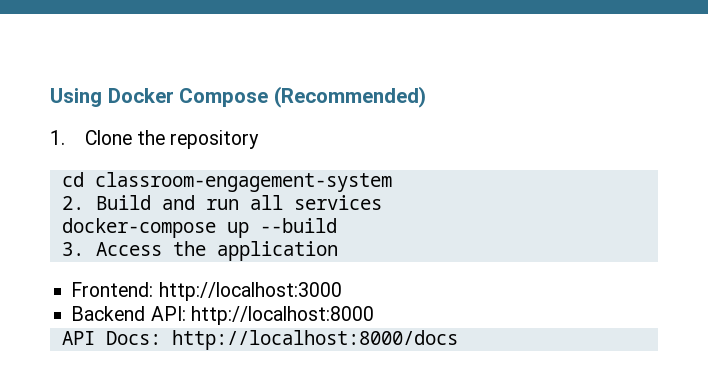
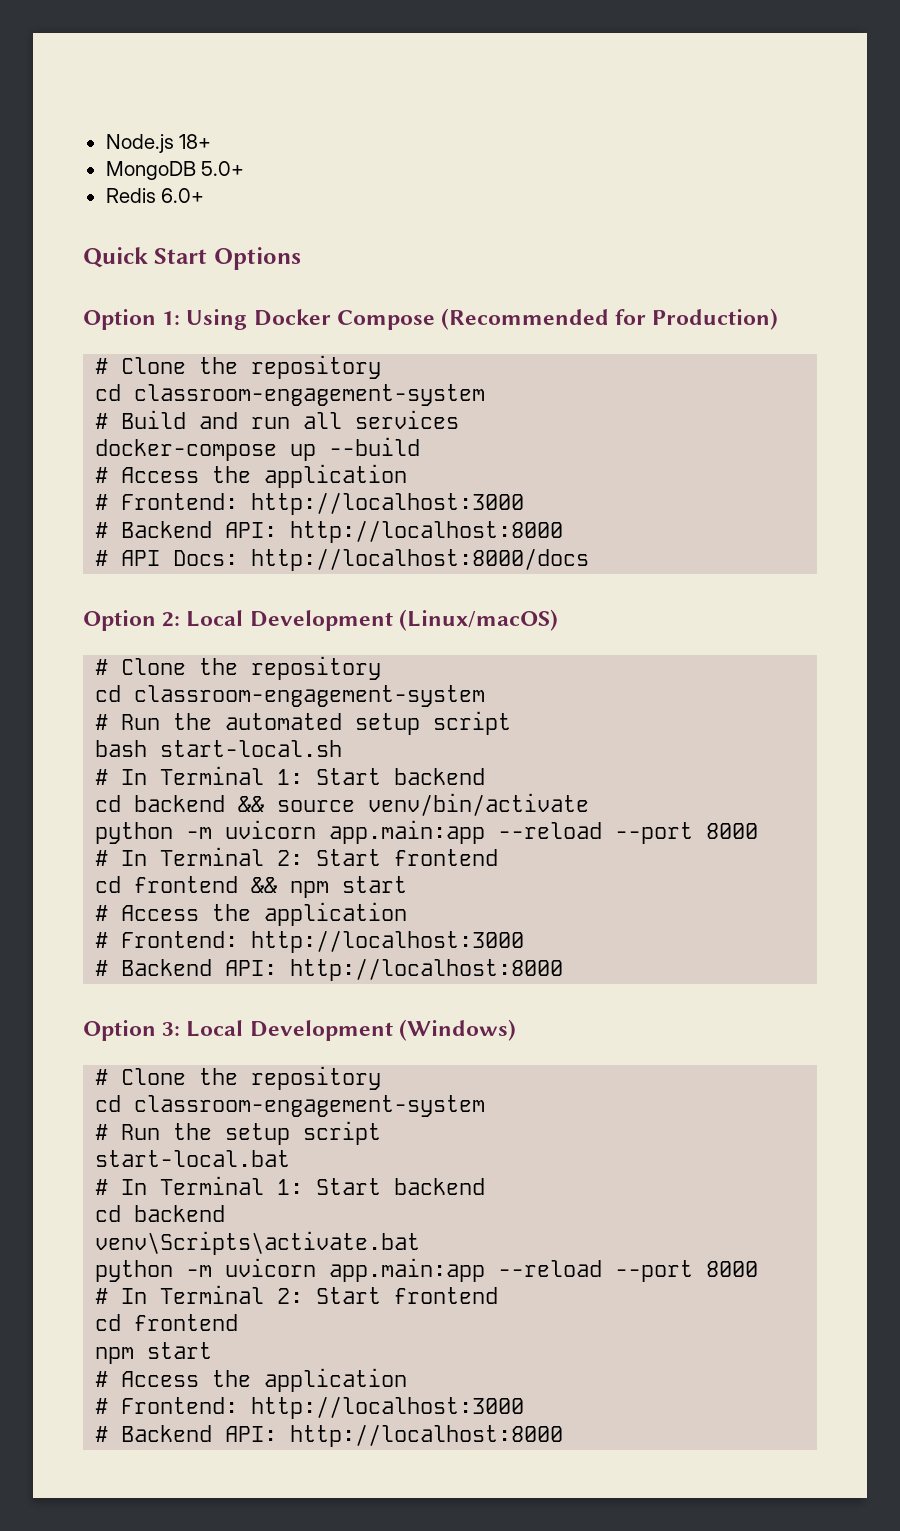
- Using Docker Compose (Recommended)
- 1. Clone the repository
+ Node.js 18+
+ MongoDB 5.0+
+ Redis 6.0+
+ Quick Start Options
+ Option 1: Using Docker Compose (Recommended for Production)
+ # Clone the repository
  cd classroom-engagement-system
- 2. Build and run all services
+ # Build and run all services
  docker-compose up --build
- 3. Access the application
- Frontend: http://localhost:3000
- Backend API: http://localhost:8000
- API Docs: http://localhost:8000/docs
+ # Access the application
+ # Frontend: http://localhost:3000
+ # Backend API: http://localhost:8000
+ # API Docs: http://localhost:8000/docs
+ Option 2: Local Development (Linux/macOS)
+ # Clone the repository
+ cd classroom-engagement-system
+ # Run the automated setup script
+ bash start-local.sh
+ # In Terminal 1: Start backend
+ cd backend && source venv/bin/activate
+ python -m uvicorn app.main:app --reload --port 8000
+ # In Terminal 2: Start frontend
+ cd frontend && npm start
+ # Access the application
+ # Frontend: http://localhost:3000
+ # Backend API: http://localhost:8000
+ Option 3: Local Development (Windows)
+ # Clone the repository
+ cd classroom-engagement-system
+ # Run the setup script
+ start-local.bat
+ # In Terminal 1: Start backend
+ cd backend
+ venv\Scripts\activate.bat
+ python -m uvicorn app.main:app --reload --port 8000
+ # In Terminal 2: Start frontend
+ cd frontend
+ npm start
+ # Access the application
+ # Frontend: http://localhost:3000
+ # Backend API: http://localhost:8000

